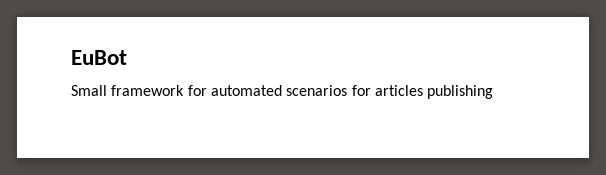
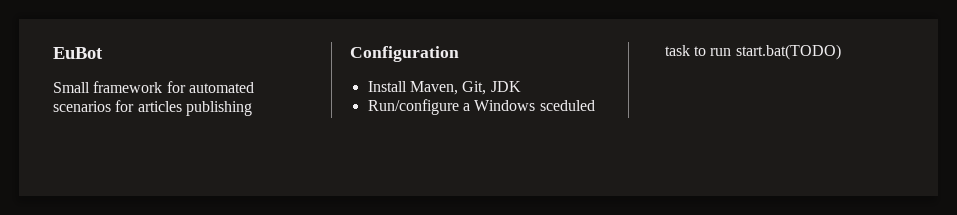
+ Configuration
+ Install Maven, Git, JDK
+ Run/configure a Windows sceduled task to run start.bat(TODO)

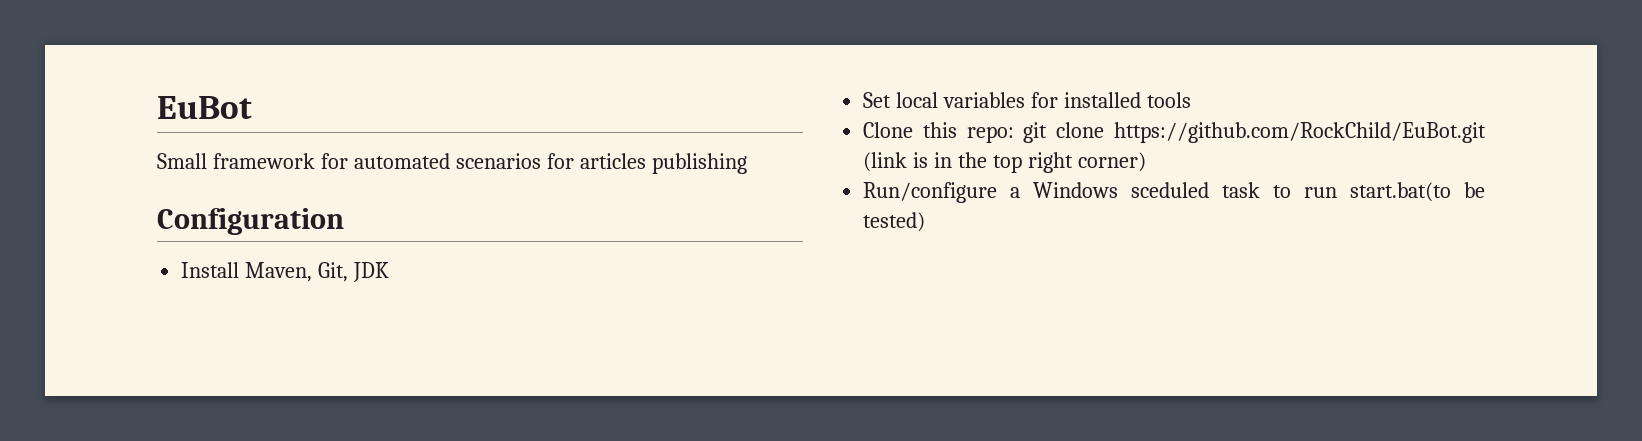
+ Set local variables for installed tools
+ Clone this repo: git clone https://github.com/RockChild/EuBot.git (link is in the top right corner)
- Run/configure a Windows sceduled task to run start.bat(TODO)
+ Run/configure a Windows sceduled task to run start.bat(to be tested)

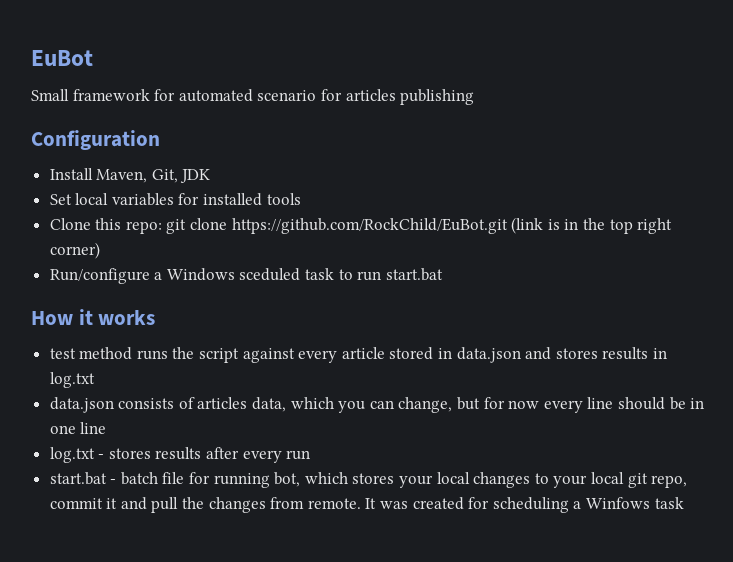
- Small framework for automated scenarios for articles publishing
+ Small framework for automated scenario for articles publishing
- Run/configure a Windows sceduled task to run start.bat(to be tested)
+ Run/configure a Windows sceduled task to run start.bat
+ How it works
+ test method runs the script against every article stored in data.json and stores results in log.txt
+ data.json consists of articles data, which you can change, but for now every line should be in one line
+ log.txt - stores results after every run
+ start.bat - batch file for running bot, which stores your local changes to your local git repo, commit it and pull the changes from remote. It was created for scheduling a Winfows task

